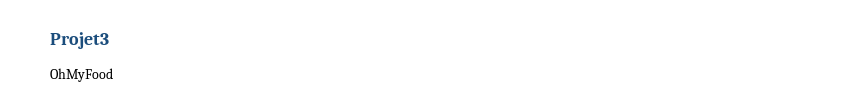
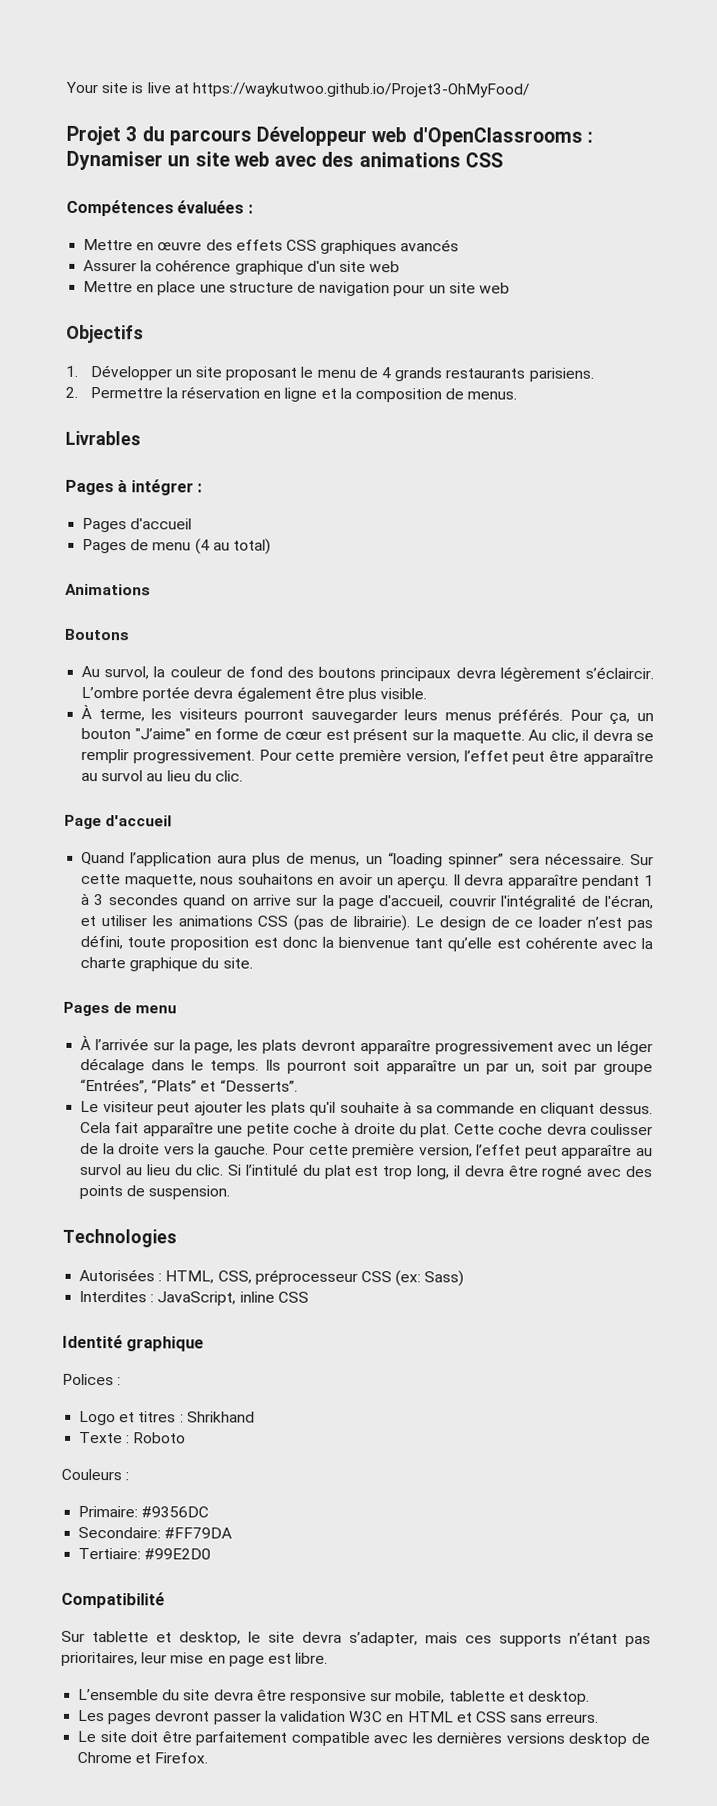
- Projet3
- OhMyFood
+ Your site is live at https://waykutwoo.github.io/Projet3-OhMyFood/
+ Projet 3 du parcours Développeur web d'OpenClassrooms : Dynamiser un site web avec des animations CSS
+ Compétences évaluées :
+ Mettre en œuvre des effets CSS graphiques avancés
+ Assurer la cohérence graphique d'un site web
+ Mettre en place une structure de navigation pour un site web
+ Objectifs
+ 1. Développer un site proposant le menu de 4 grands restaurants parisiens.
+ 2. Permettre la réservation en ligne et la composition de menus.
+ Livrables
+ Pages à intégrer :
+ Pages d'accueil
+ Pages de menu (4 au total)
+ Animations
+ Boutons
+ Au survol, la couleur de fond des boutons principaux devra légèrement s’éclaircir. L’ombre portée devra également être plus visible.
+ À terme, les visiteurs pourront sauvegarder leurs menus préférés. Pour ça, un bouton "J’aime" en forme de cœur est présent sur la maquette. Au clic, il devra se remplir progressivement. Pour cette première version, l’effet peut être apparaître au survol au lieu du clic.
+ Page d'accueil
+ Quand l’application aura plus de menus, un “loading spinner” sera nécessaire. Sur cette maquette, nous souhaitons en avoir un aperçu. Il devra apparaître pendant 1 à 3 secondes quand on arrive sur la page d'accueil, couvrir l'intégralité de l'écran, et utiliser les animations CSS (pas de librairie). Le design de ce loader n’est pas défini, toute proposition est donc la bienvenue tant qu’elle est cohérente avec la charte graphique du site.
+ Pages de menu
+ À l’arrivée sur la page, les plats devront apparaître progressivement avec un léger décalage dans le temps. Ils pourront soit apparaître un par un, soit par groupe “Entrées”, “Plats” et “Desserts”.
+ Le visiteur peut ajouter les plats qu'il souhaite à sa commande en cliquant dessus. Cela fait apparaître une petite coche à droite du plat. Cette coche devra coulisser de la droite vers la gauche. Pour cette première version, l’effet peut apparaître au survol au lieu du clic. Si l’intitulé du plat est trop long, il devra être rogné avec des points de suspension.
+ Technologies
+ Autorisées : HTML, CSS, préprocesseur CSS (ex: Sass)
+ Interdites : JavaScript, inline CSS
+ Identité graphique
+ Polices :
+ Logo et titres : Shrikhand
+ Texte : Roboto
+ Couleurs :
+ Primaire: #9356DC
+ Secondaire: #FF79DA
+ Tertiaire: #99E2D0
+ Compatibilité
+ Sur tablette et desktop, le site devra s’adapter, mais ces supports n’étant pas prioritaires, leur mise en page est libre.
+ L’ensemble du site devra être responsive sur mobile, tablette et desktop.
+ Les pages devront passer la validation W3C en HTML et CSS sans erreurs.
+ Le site doit être parfaitement compatible avec les dernières versions desktop de Chrome et Firefox.

